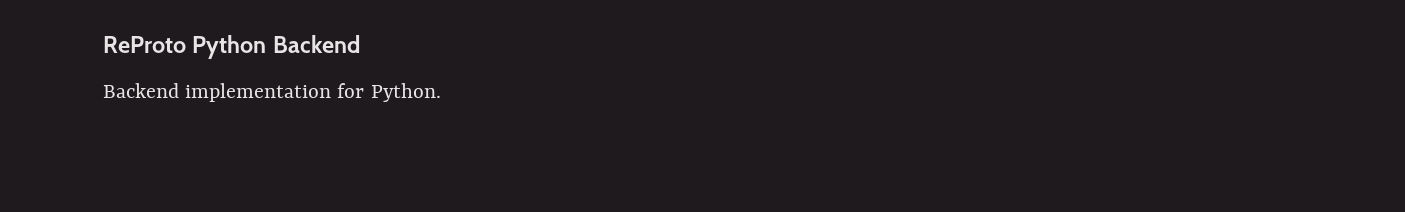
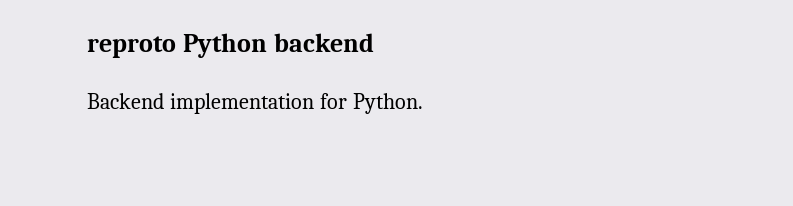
- ReProto Python Backend
+ reproto Python backend

